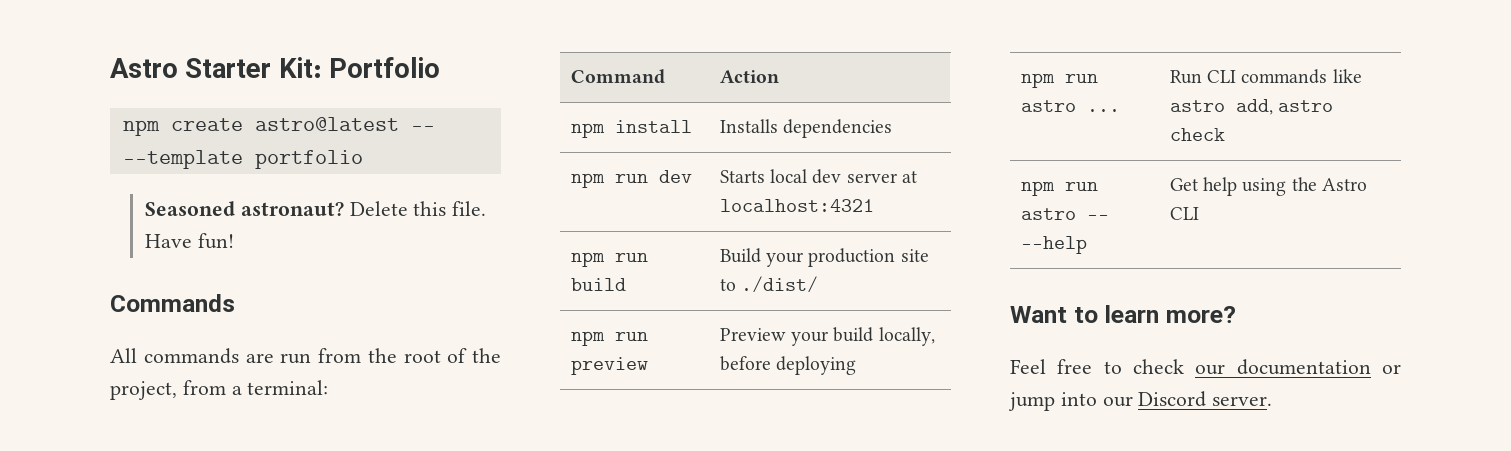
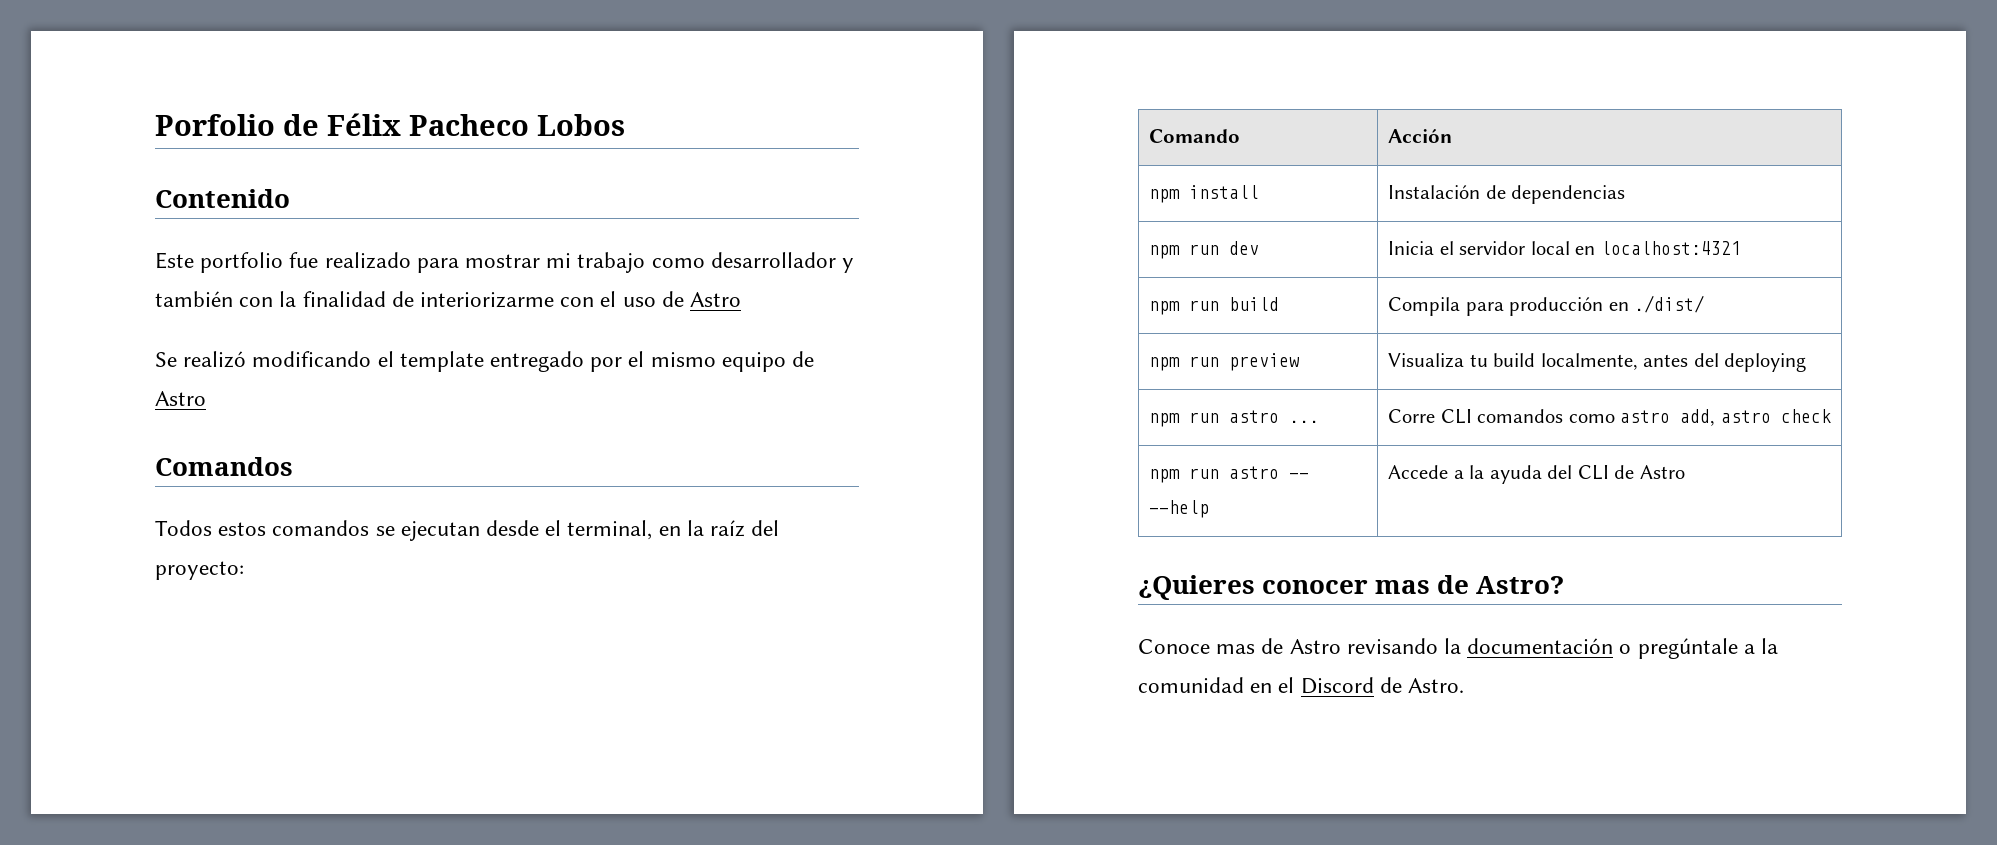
- Astro Starter Kit: Portfolio
- npm create astro@latest -- --template portfolio
- Seasoned astronaut? Delete this file. Have fun!
- Commands
- All commands are run from the root of the project, from a terminal:
- Command | Action
+ Porfolio de Félix Pacheco Lobos
+ Contenido
+ Este portfolio fue realizado para mostrar mi trabajo como desarrollador y también con la finalidad de interiorizarme con el uso de Astro
+ Se realizó modificando el template entregado por el mismo equipo de Astro
+ Comandos
+ Todos estos comandos se ejecutan desde el terminal, en la raíz del proyecto:
+ Comando | Acción
- npm install | Installs dependencies
+ npm install | Instalación de dependencias
- npm run dev | Starts local dev server at localhost:4321
+ npm run dev | Inicia el servidor local en localhost:4321
- npm run build | Build your production site to ./dist/
+ npm run build | Compila para producción en ./dist/
- npm run preview | Preview your build locally, before deploying
+ npm run preview | Visualiza tu build localmente, antes del deploying
- npm run astro ... | Run CLI commands like astro add, astro check
+ npm run astro ... | Corre CLI comandos como astro add, astro check
- npm run astro -- --help | Get help using the Astro CLI
- Want to learn more?
- Feel free to check our documentation or jump into our Discord server.
+ npm run astro -- --help | Accede a la ayuda del CLI de Astro
+ ¿Quieres conocer mas de Astro?
+ Conoce mas de Astro revisando la documentación o pregúntale a la comunidad en el Discord de Astro.

